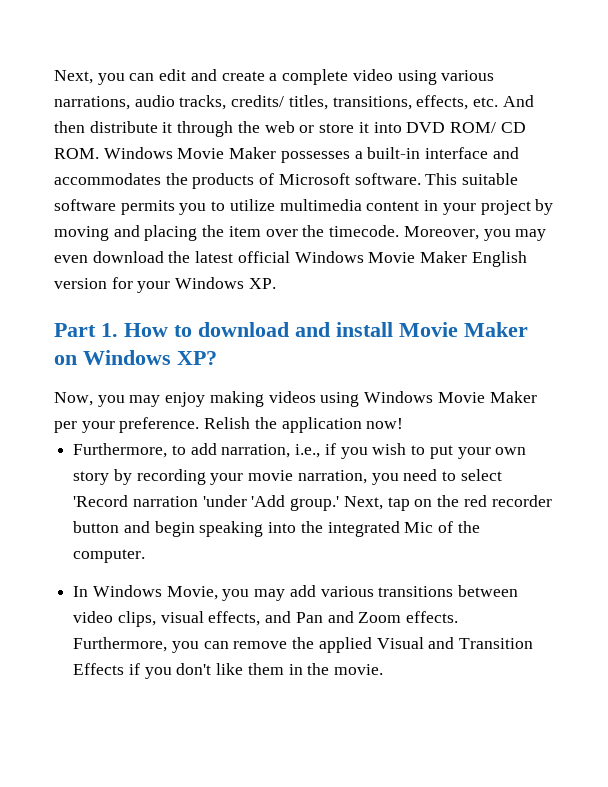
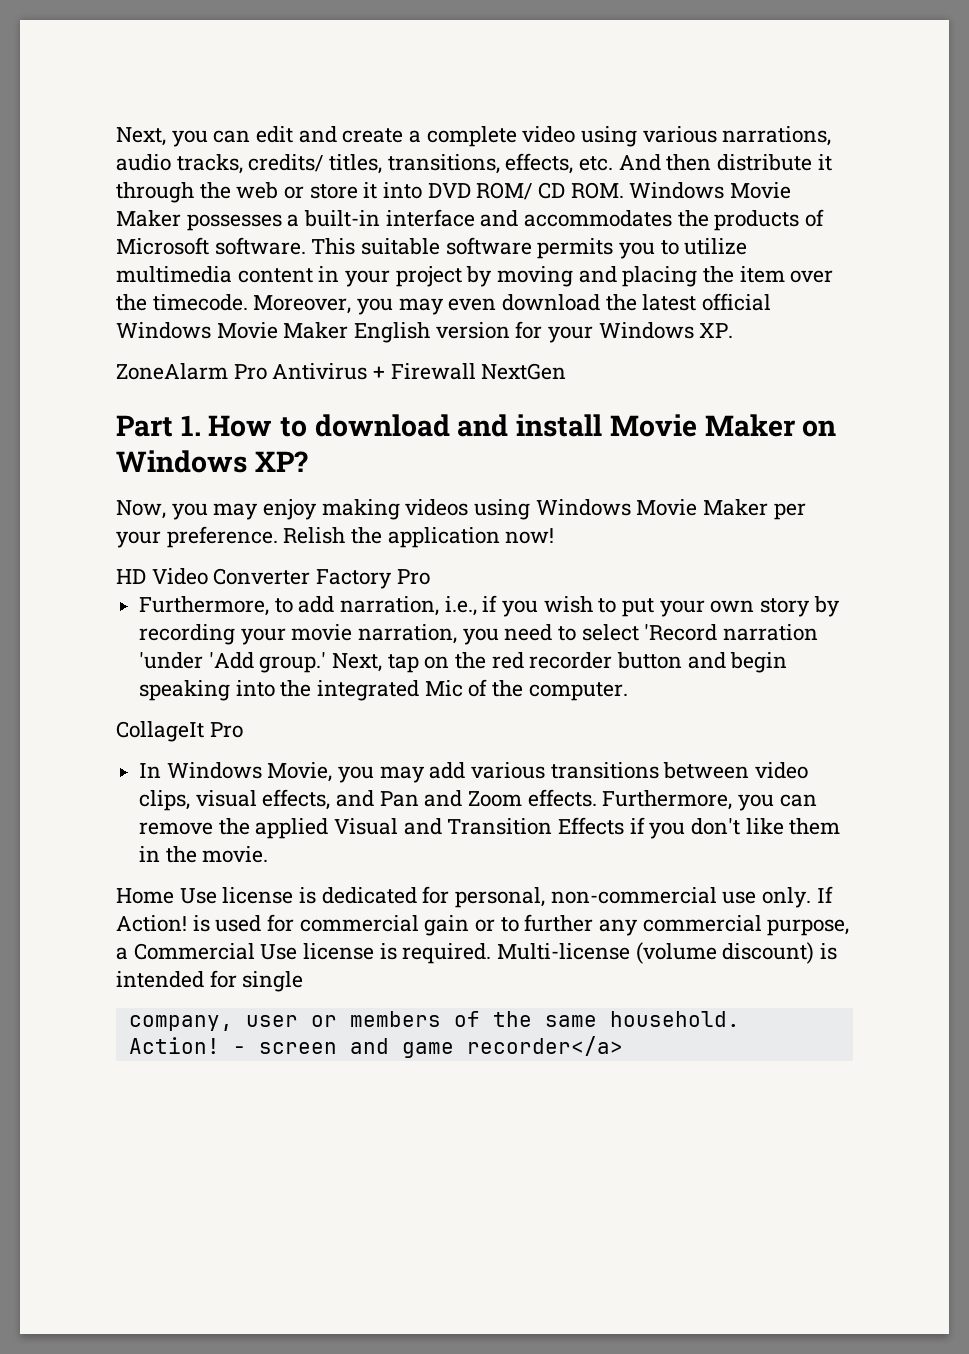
+ ZoneAlarm Pro Antivirus + Firewall NextGen
+ HD Video Converter Factory Pro
+ CollageIt Pro
+ Home Use license is dedicated for personal, non-commercial use only. If Action! is used for commercial gain or to further any commercial purpose, a Commercial Use license is required. Multi-license (volume discount) is intended for single
+ company, user or members of the same household. Action! - screen and game recorder</a>

